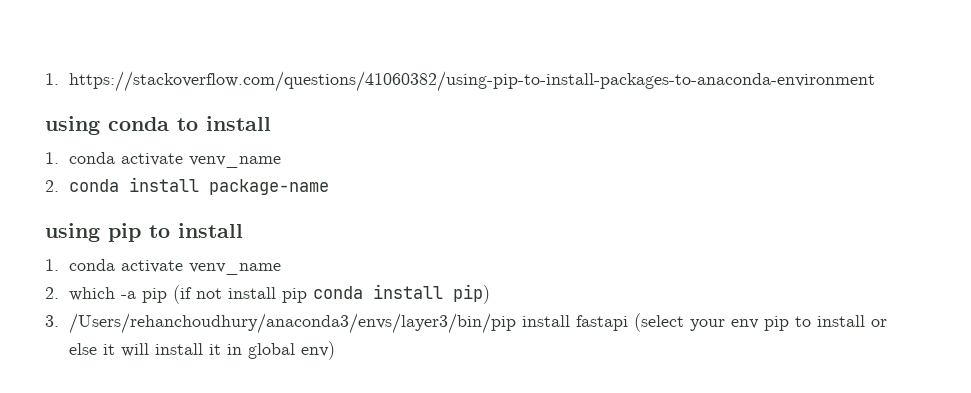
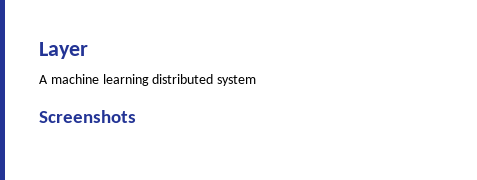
- 1. https://stackoverflow.com/questions/41060382/using-pip-to-install-packages-to-anaconda-environment
- using conda to install
- 1. conda activate venv_name
- 2. conda install package-name
- using pip to install
- 1. conda activate venv_name
- 2. which -a pip (if not install pip conda install pip)
- 3. /Users/rehanchoudhury/anaconda3/envs/layer3/bin/pip install fastapi (select your env pip to install or else it will install it in global env)
+ Layer
+ A machine learning distributed system
+ Screenshots

